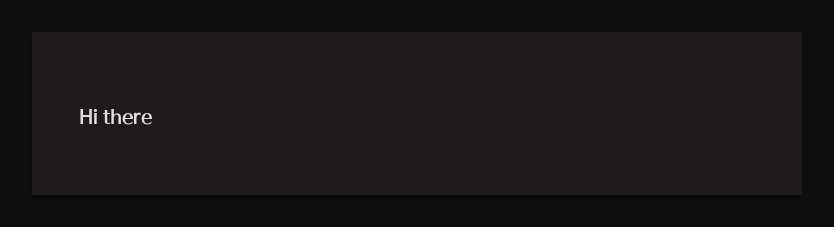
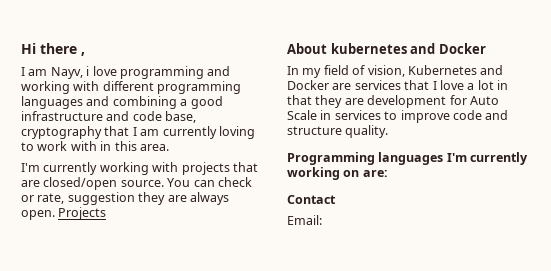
- Hi there
+ Hi there ,
+ I am Nayv, i love programming and working with different programming languages and combining a good infrastructure and code base, cryptography that I am currently loving to work with in this area.
+ I'm currently working with projects that are closed/open source. You can check or rate, suggestion they are always open. Projects
+ About kubernetes and Docker
+ In my field of vision, Kubernetes and Docker are services that I love a lot in that they are development for Auto Scale in services to improve code and structure quality.
+ Programming languages I'm currently working on are:
+ Contact
+ Email:

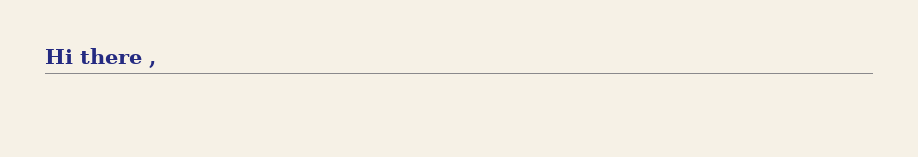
- I am Nayv, i love programming and working with different programming languages and combining a good infrastructure and code base, cryptography that I am currently loving to work with in this area.
- I'm currently working with projects that are closed/open source. You can check or rate, suggestion they are always open. Projects
- About kubernetes and Docker
- In my field of vision, Kubernetes and Docker are services that I love a lot in that they are development for Auto Scale in services to improve code and structure quality.
- Programming languages I'm currently working on are:
- Contact
- Email:

